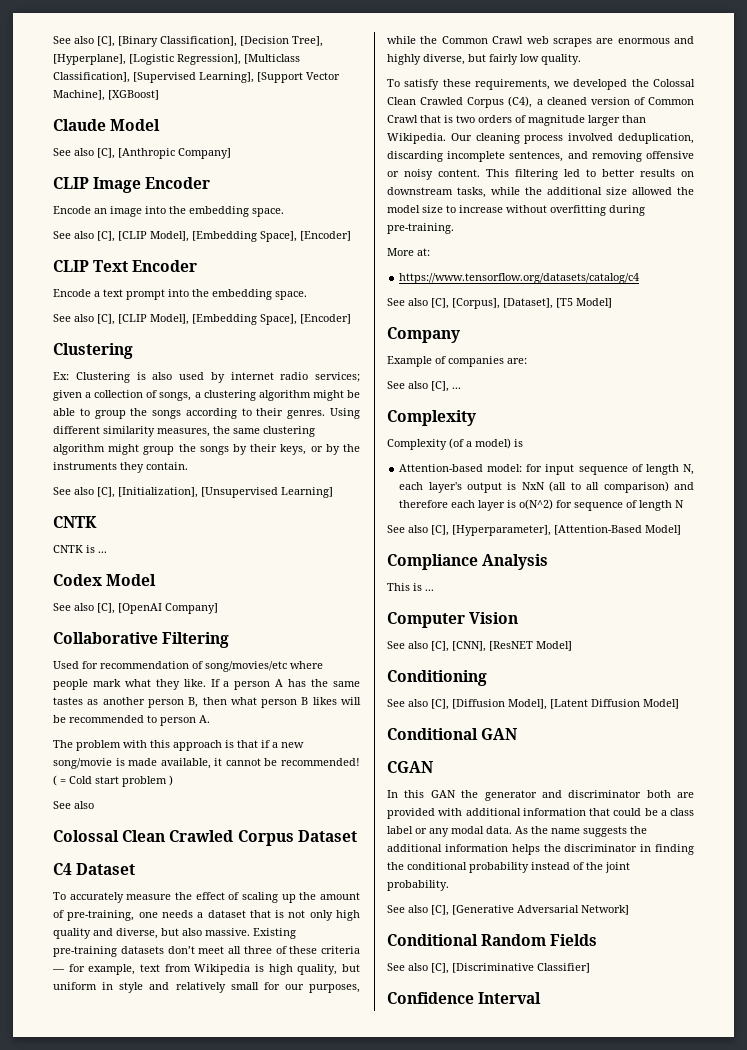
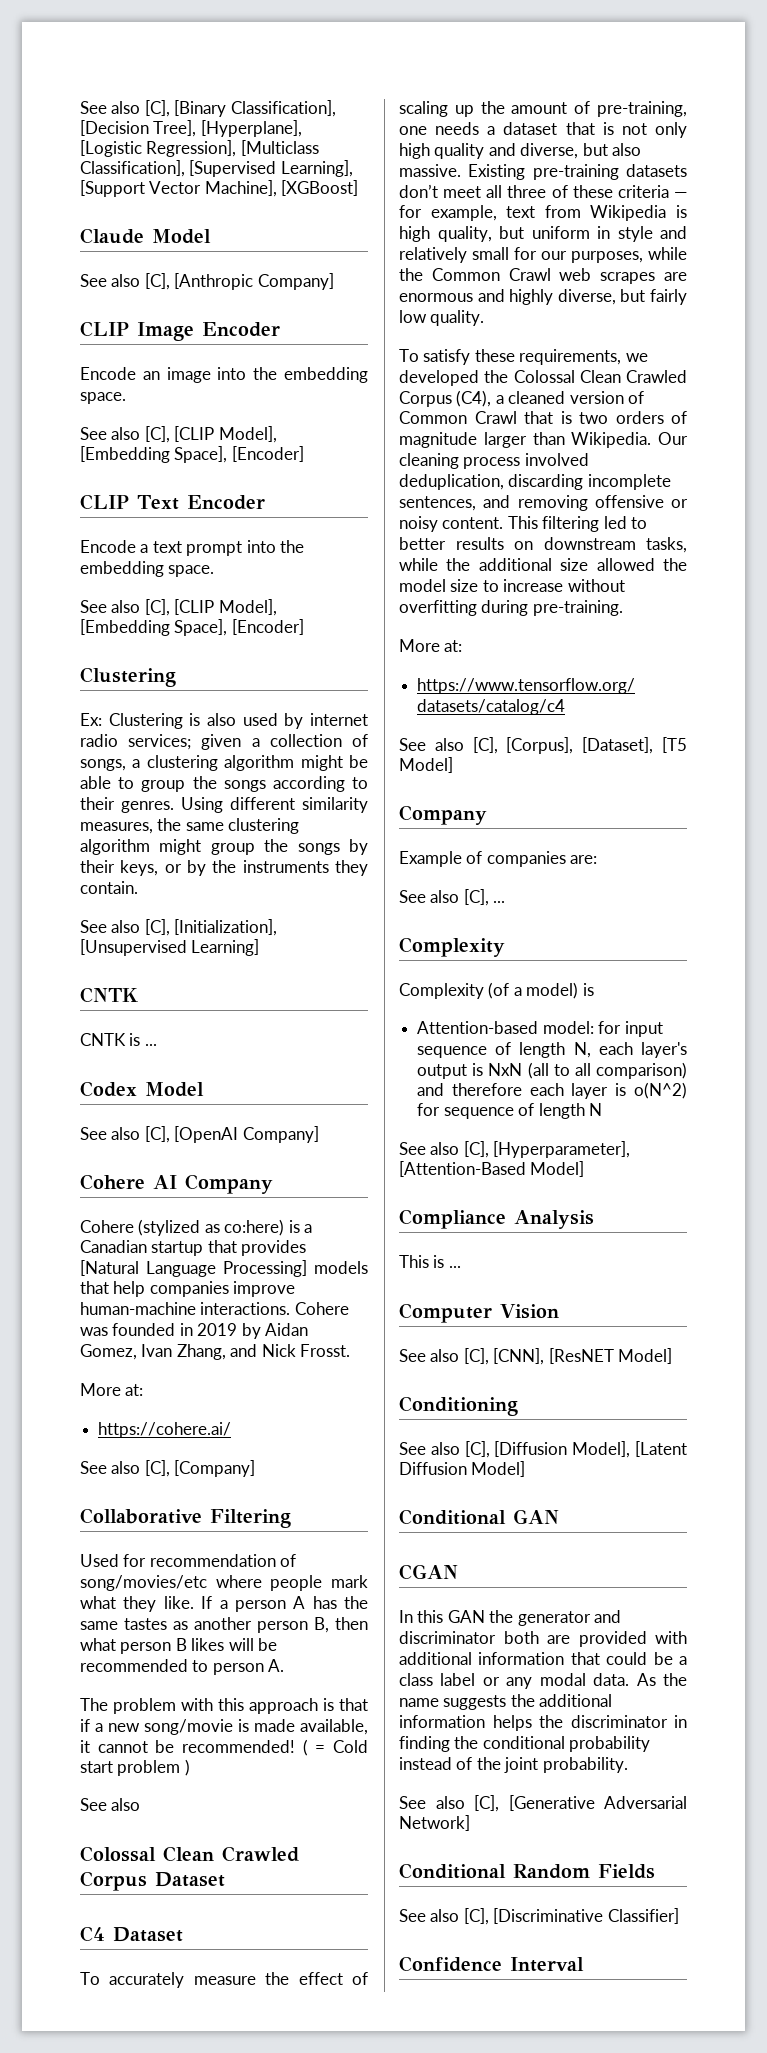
+ Cohere AI Company
+ Cohere (stylized as co:here) is a Canadian startup that provides [Natural Language Processing] models that help companies improve human-machine interactions. Cohere was founded in 2019 by Aidan Gomez, Ivan Zhang, and Nick Frosst.
+ More at:
+ https://cohere.ai/
+ See also [C], [Company]

